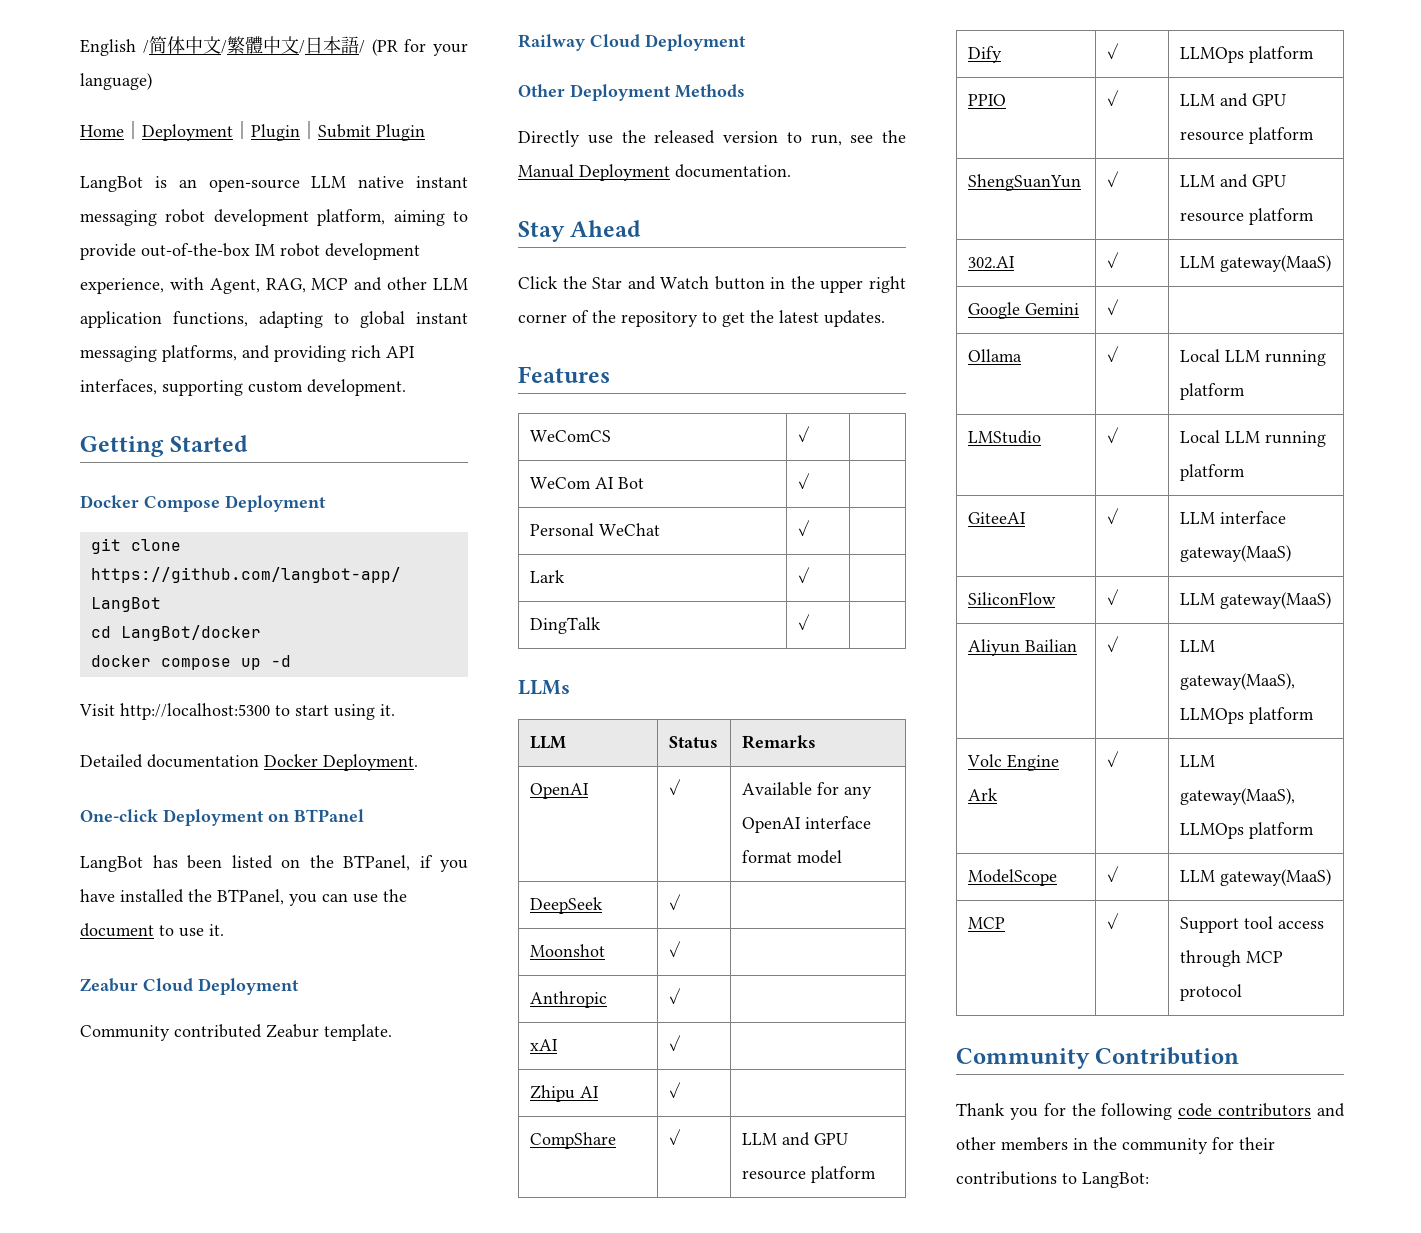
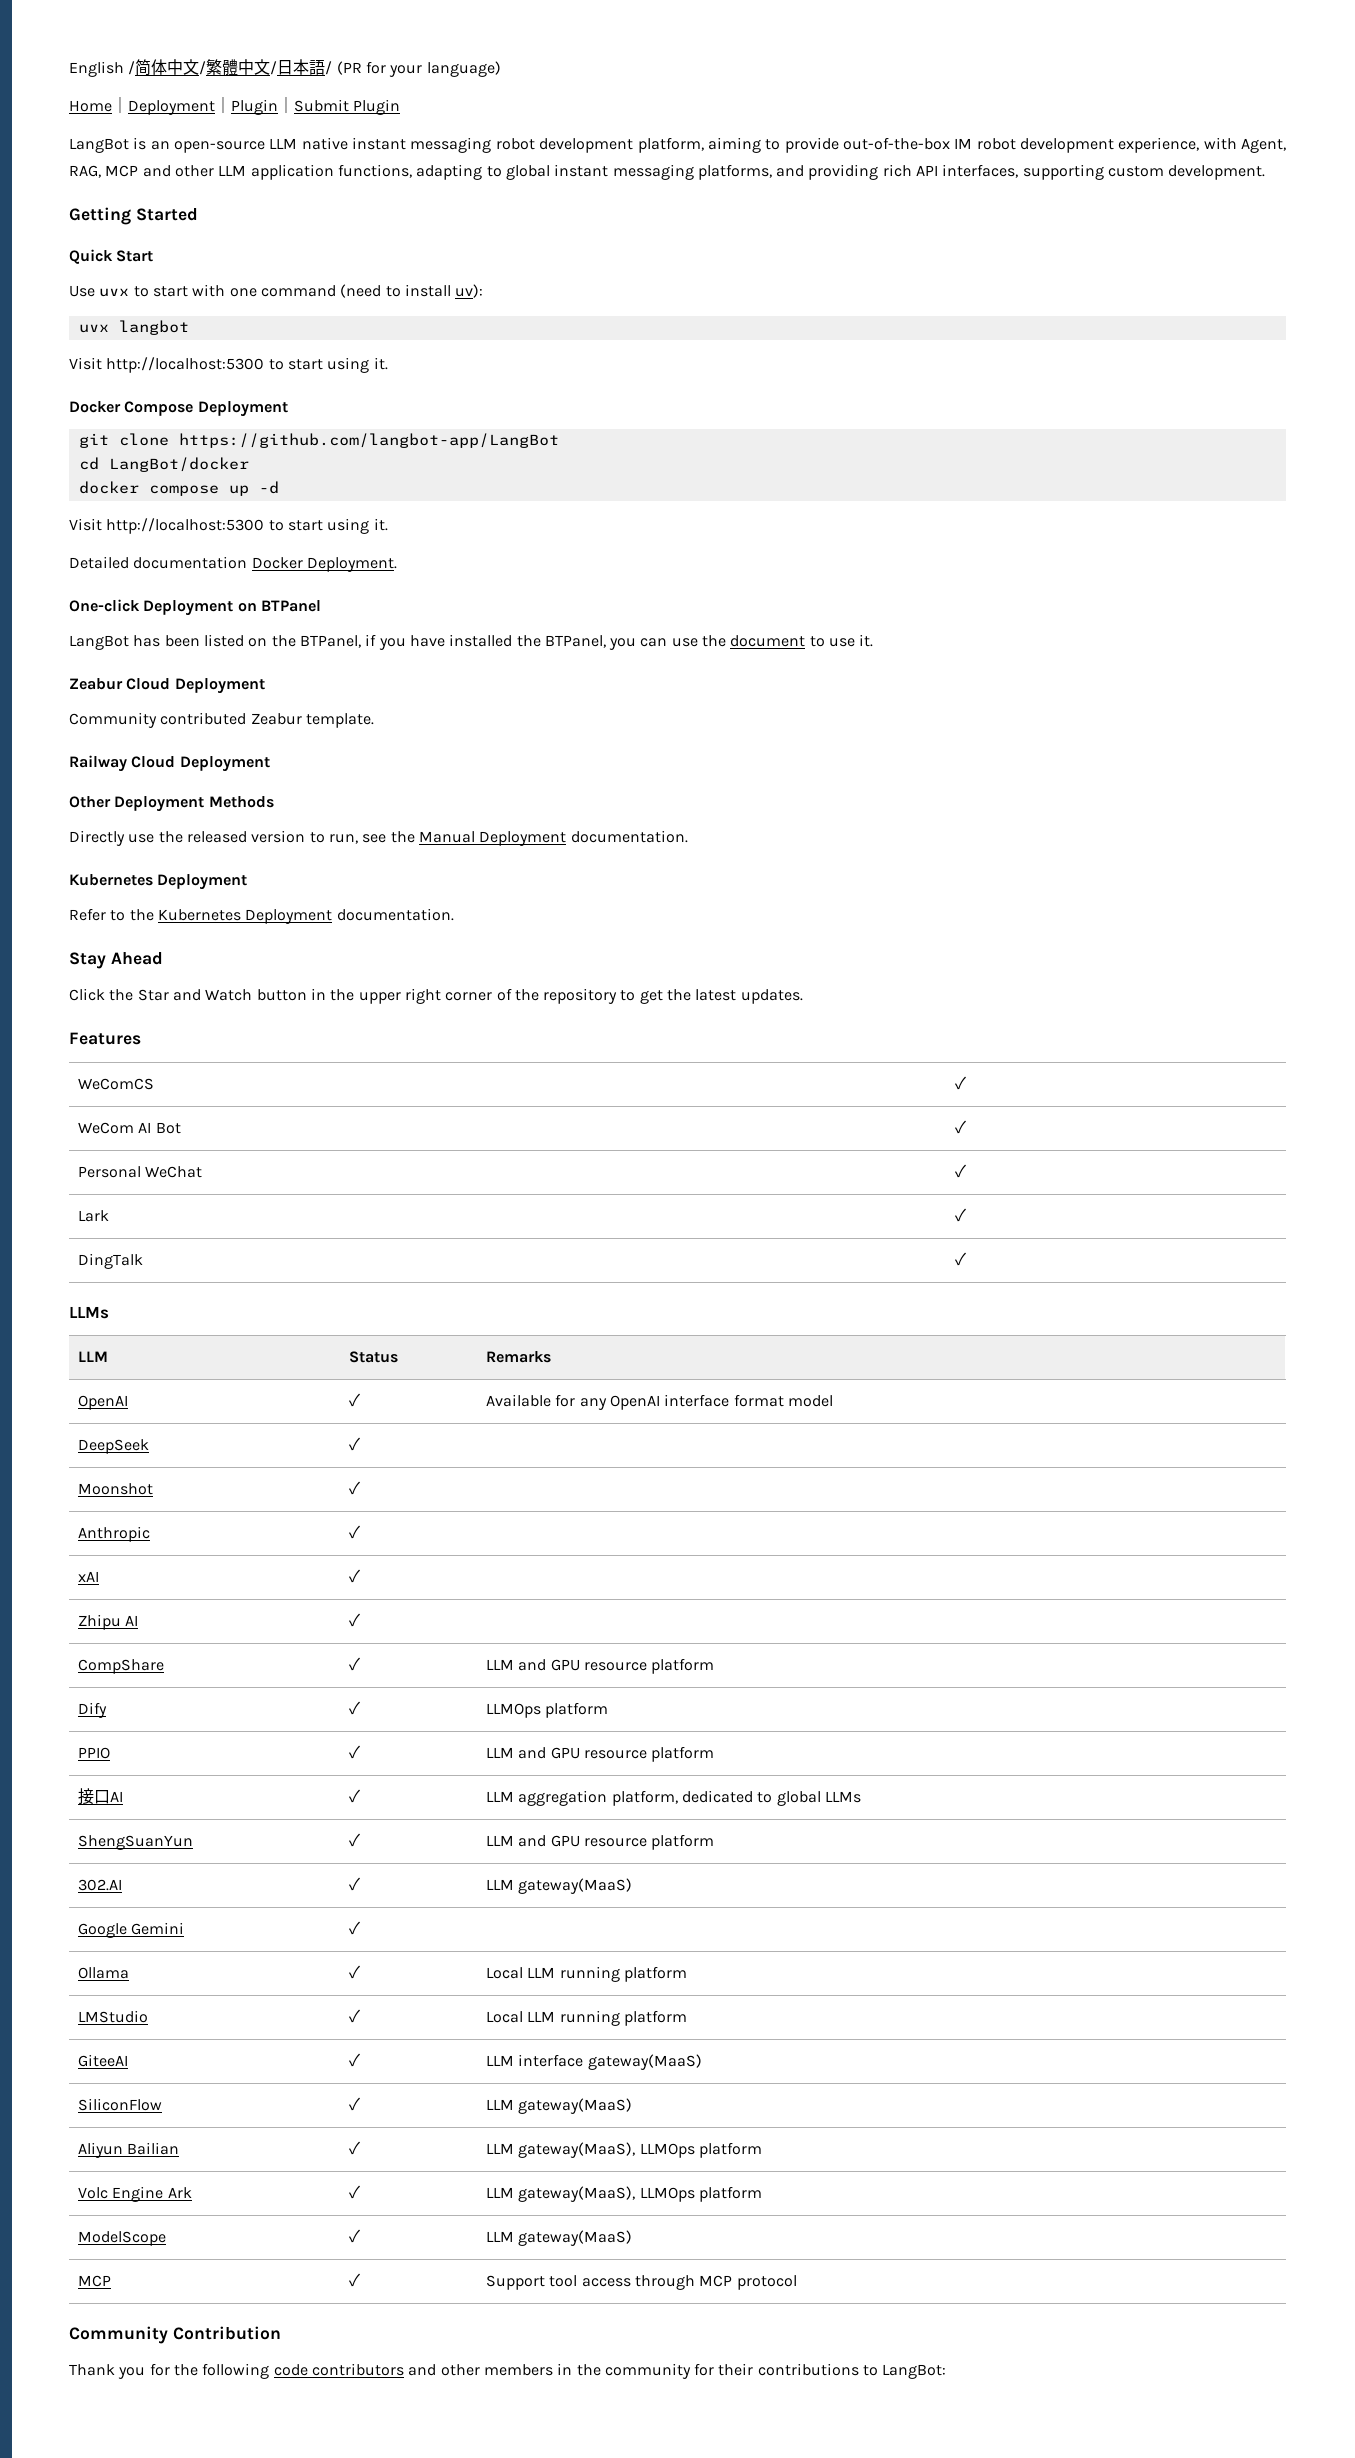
+ Quick Start
+ Use uvx to start with one command (need to install uv):
+ uvx langbot
+ Visit http://localhost:5300 to start using it.
  Directly use the released version to run, see the Manual Deployment documentation.
+ Kubernetes Deployment
+ Refer to the Kubernetes Deployment documentation.
+ 接口AI | ✓ | LLM aggregation platform, dedicated to global LLMs

